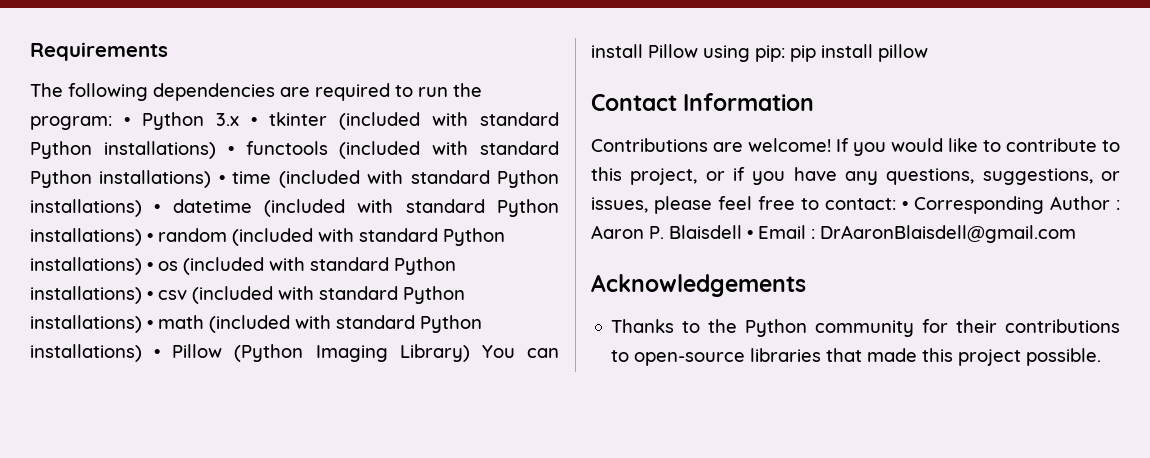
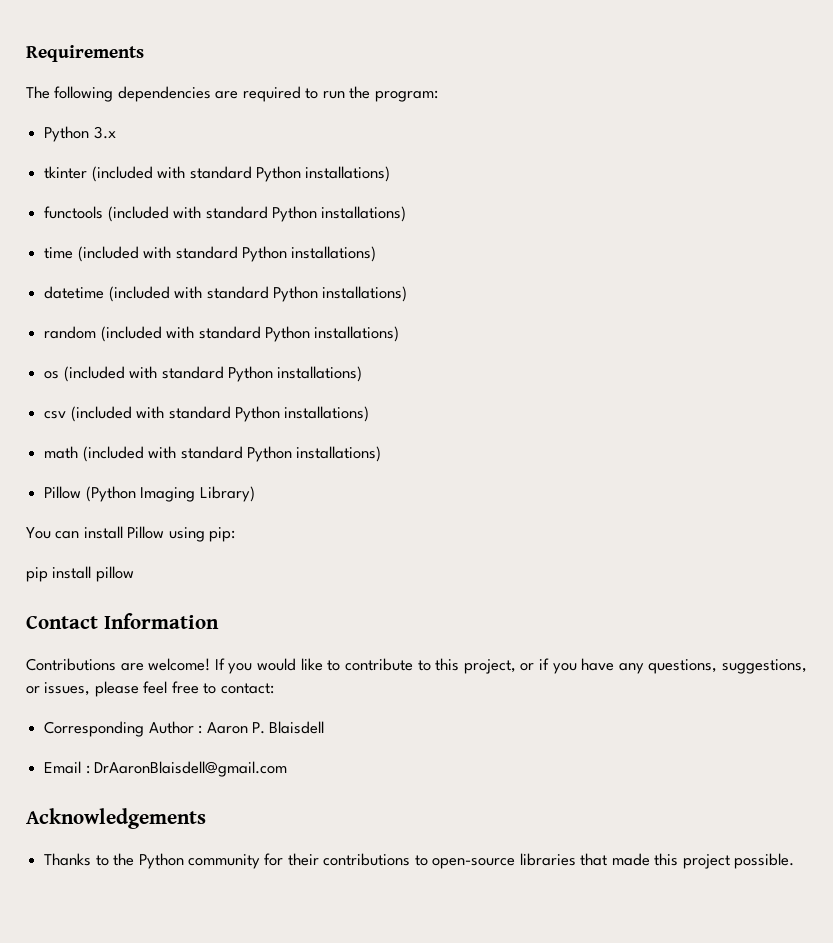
- The following dependencies are required to run the program: • Python 3.x • tkinter (included with standard Python installations) • functools (included with standard Python installations) • time (included with standard Python installations) • datetime (included with standard Python installations) • random (included with standard Python installations) • os (included with standard Python installations) • csv (included with standard Python installations) • math (included with standard Python installations) • Pillow (Python Imaging Library) You can install Pillow using pip: pip install pillow
+ The following dependencies are required to run the program:
+ Python 3.x
+ tkinter (included with standard Python installations)
+ functools (included with standard Python installations)
+ time (included with standard Python installations)
+ datetime (included with standard Python installations)
+ random (included with standard Python installations)
+ os (included with standard Python installations)
+ csv (included with standard Python installations)
+ math (included with standard Python installations)
+ Pillow (Python Imaging Library)
+ You can install Pillow using pip:
+ pip install pillow
- If you would like to contribute to this project, or if you have any questions, suggestions, or issues, please feel free to contact: • Corresponding Author : Aaron P. Blaisdell • Email : DrAaronBlaisdell@gmail.com
+ If you would like to contribute to this project, or if you have any questions, suggestions, or issues, please feel free to contact:
+ Corresponding Author : Aaron P. Blaisdell
+ Email : DrAaronBlaisdell@gmail.com

